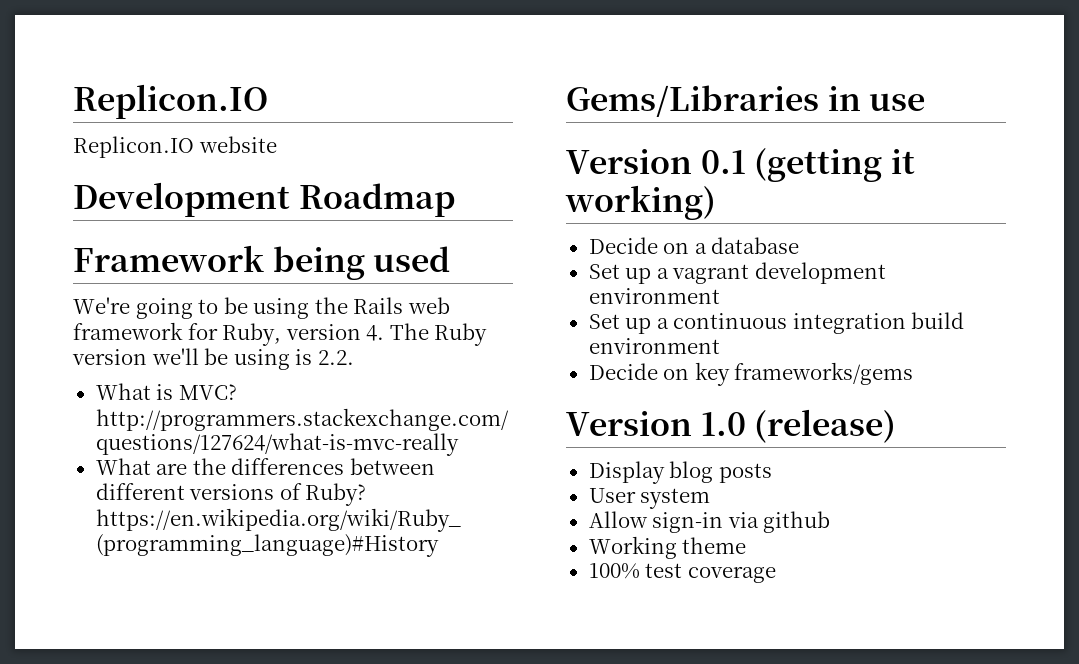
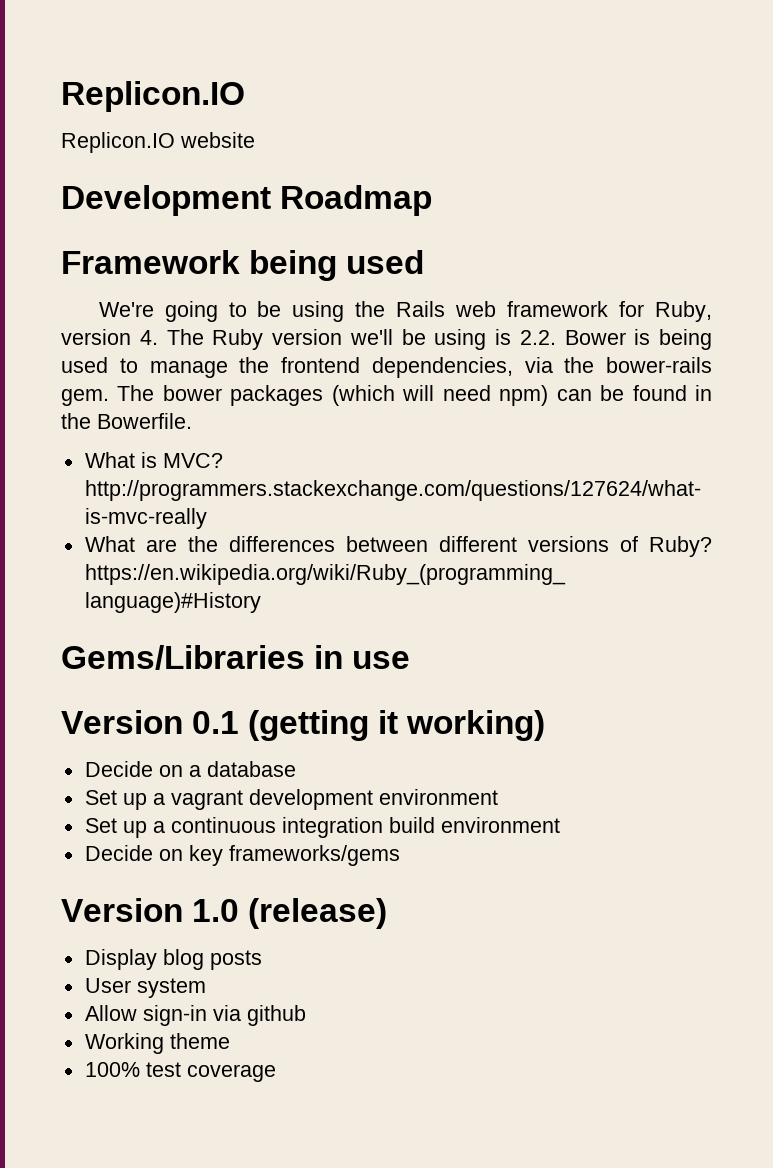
- We're going to be using the Rails web framework for Ruby, version 4. The Ruby version we'll be using is 2.2.
+ We're going to be using the Rails web framework for Ruby, version 4. The Ruby version we'll be using is 2.2. Bower is being used to manage the frontend dependencies, via the bower-rails gem. The bower packages (which will need npm) can be found in the Bowerfile.

